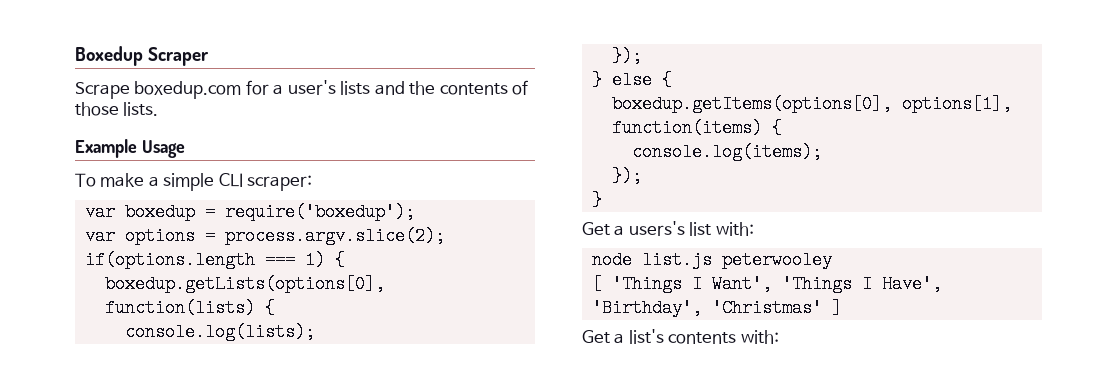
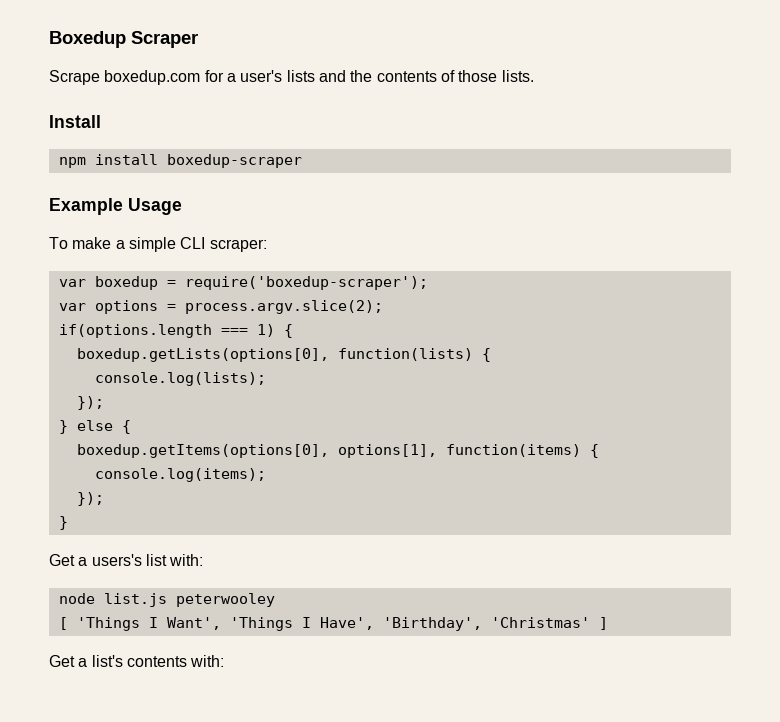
+ Install
+ npm install boxedup-scraper
- var boxedup = require('boxedup');
+ var boxedup = require('boxedup-scraper');

